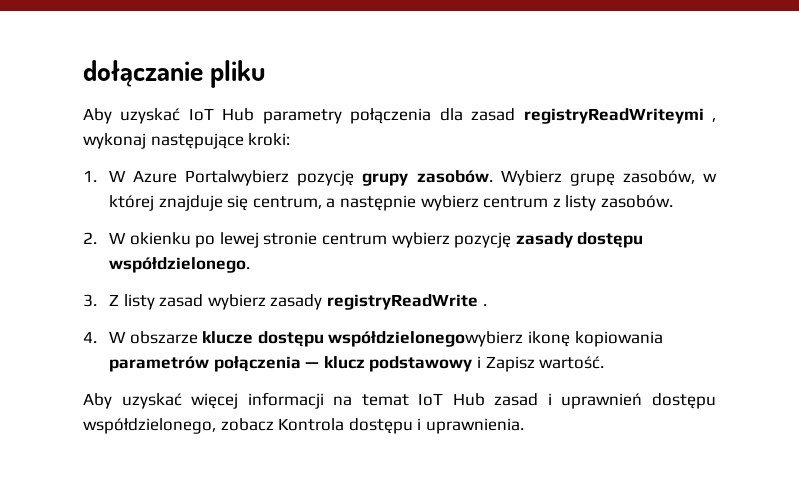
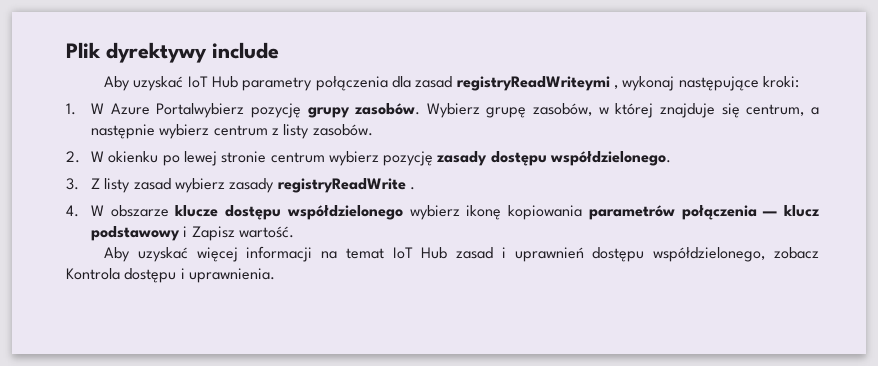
- dołączanie pliku
+ Plik dyrektywy include
- 4. W obszarze klucze dostępu współdzielonegowybierz ikonę kopiowania parametrów połączenia — klucz podstawowy i Zapisz wartość.
+ 4. W obszarze klucze dostępu współdzielonego wybierz ikonę kopiowania parametrów połączenia — klucz podstawowy i Zapisz wartość.

